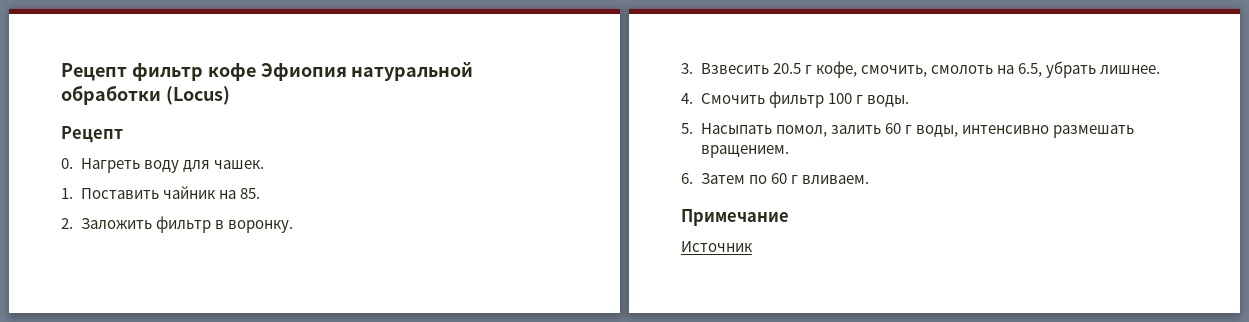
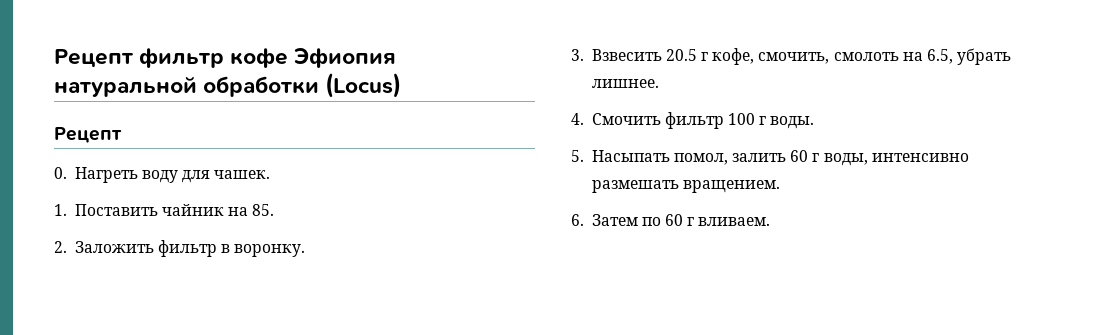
- Примечание
- Источник

